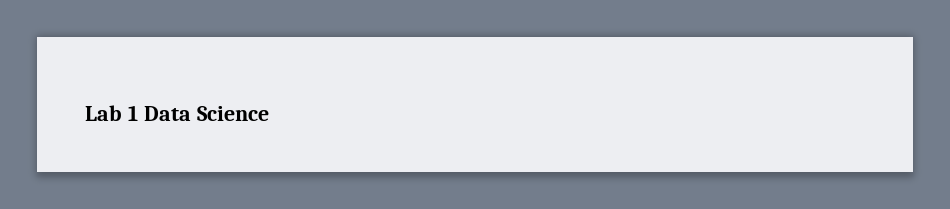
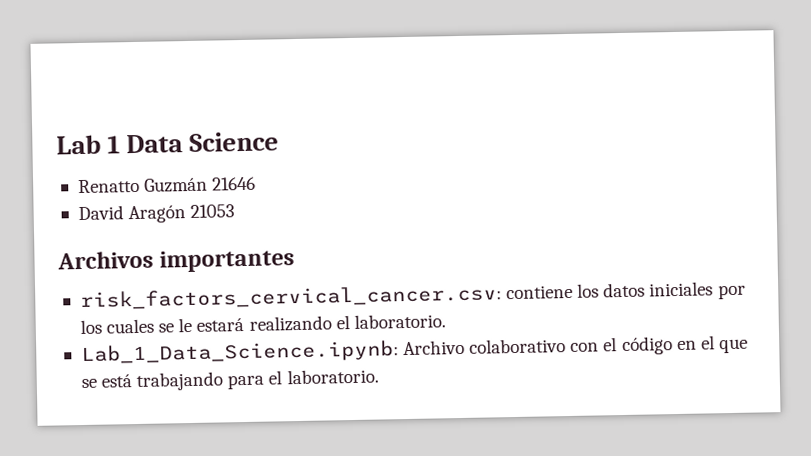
+ Renatto Guzmán 21646
+ David Aragón 21053
+ Archivos importantes
+ risk_factors_cervical_cancer.csv: contiene los datos iniciales por los cuales se le estará realizando el laboratorio.
+ Lab_1_Data_Science.ipynb: Archivo colaborativo con el código en el que se está trabajando para el laboratorio.

